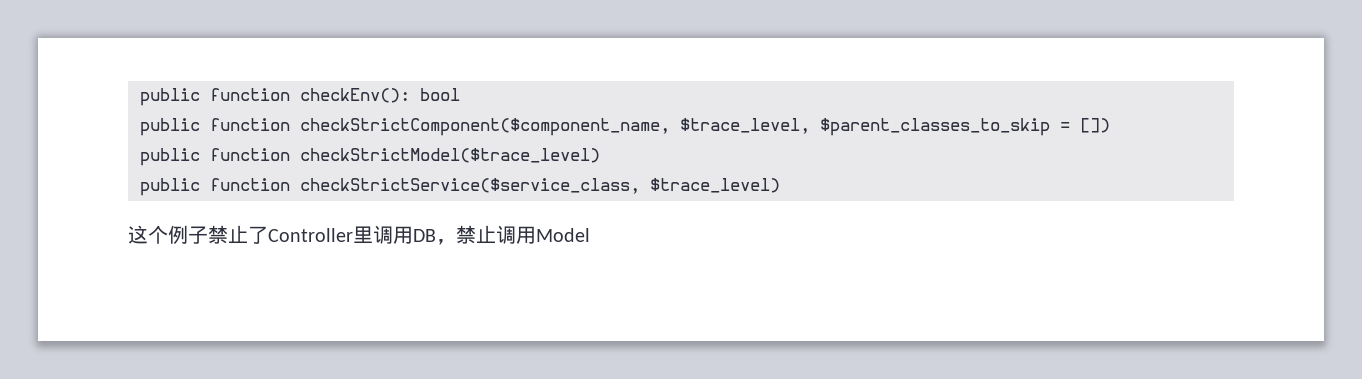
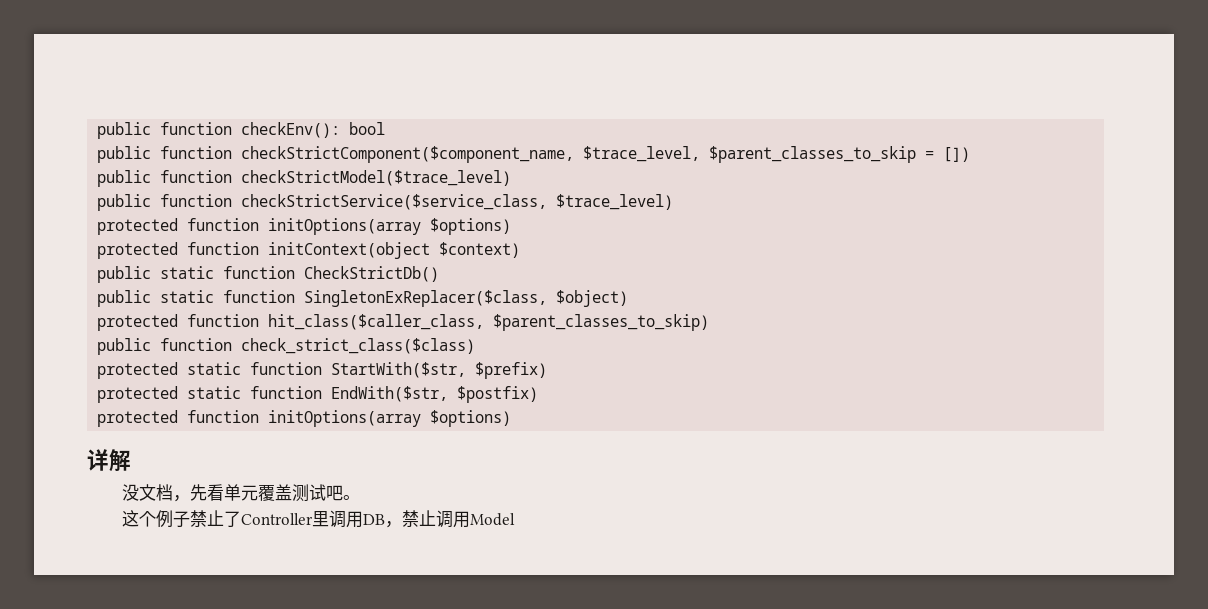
  public function checkStrictService($service_class, $trace_level)
+ protected function initOptions(array $options)
+ protected function initContext(object $context)
+ public static function CheckStrictDb()
+ public static function SingletonExReplacer($class, $object)
+ protected function hit_class($caller_class, $parent_classes_to_skip)
+ public function check_strict_class($class)
+ protected static function StartWith($str, $prefix)
+ protected static function EndWith($str, $postfix)
+ protected function initOptions(array $options)
+ 详解
+ 没文档，先看单元覆盖测试吧。

